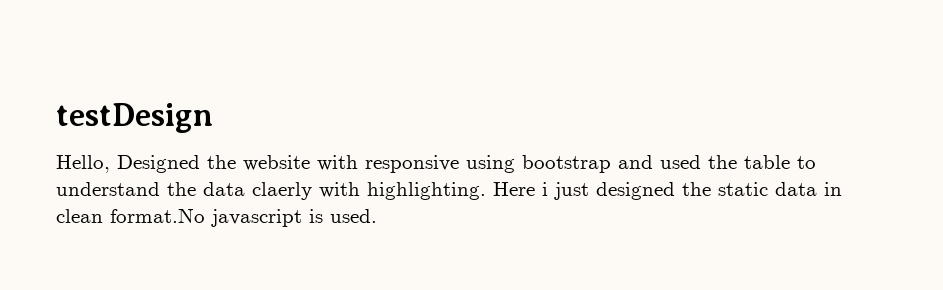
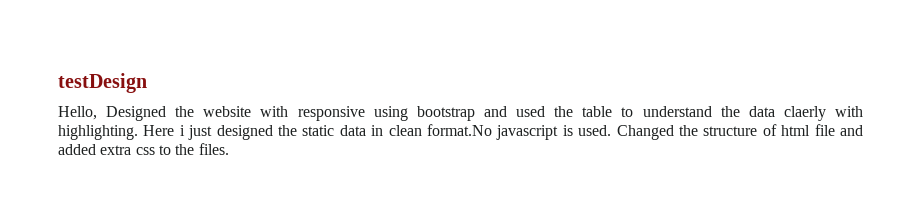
+ Changed the structure of html file and added extra css to the files.

